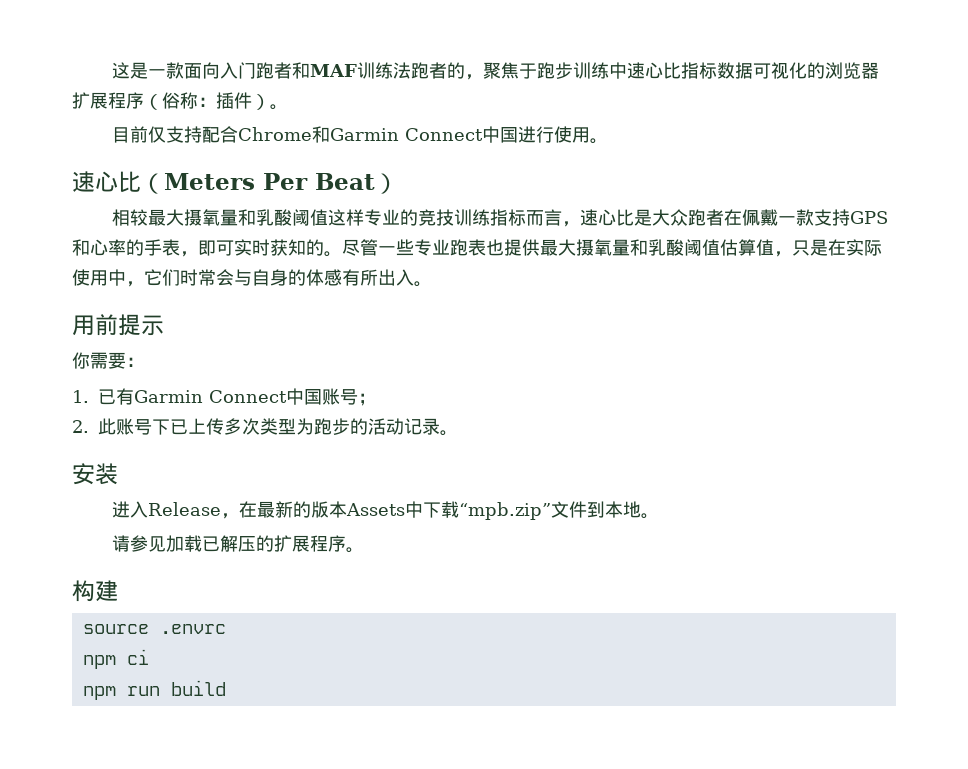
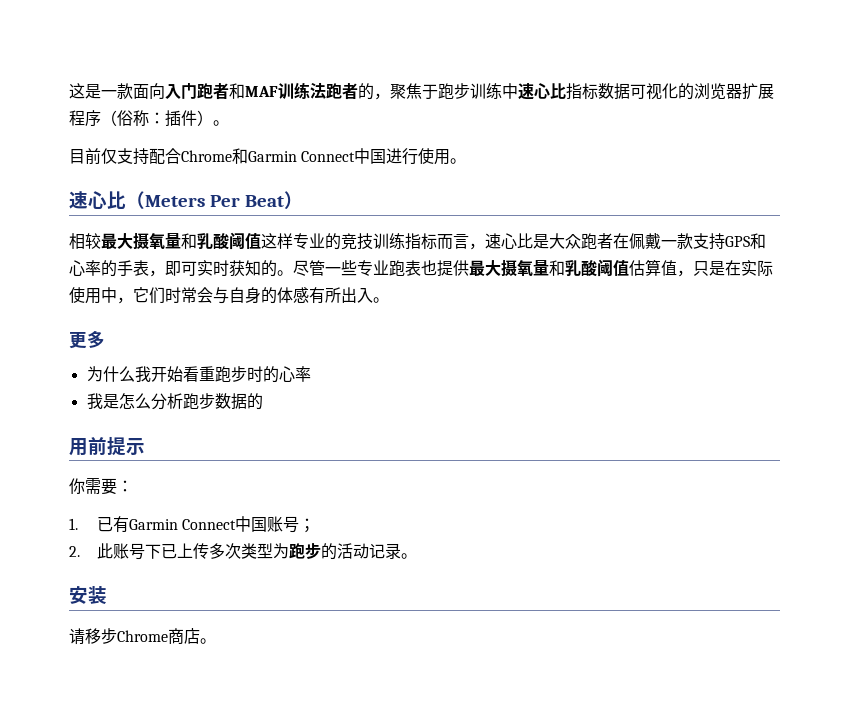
+ 更多
+ 为什么我开始看重跑步时的心率
+ 我是怎么分析跑步数据的
- 进入Release，在最新的版本Assets中下载“mpb.zip”文件到本地。
- 请参见加载已解压的扩展程序。
- 构建
- source .envrc
- npm ci
- npm run build
+ 请移步Chrome商店。

